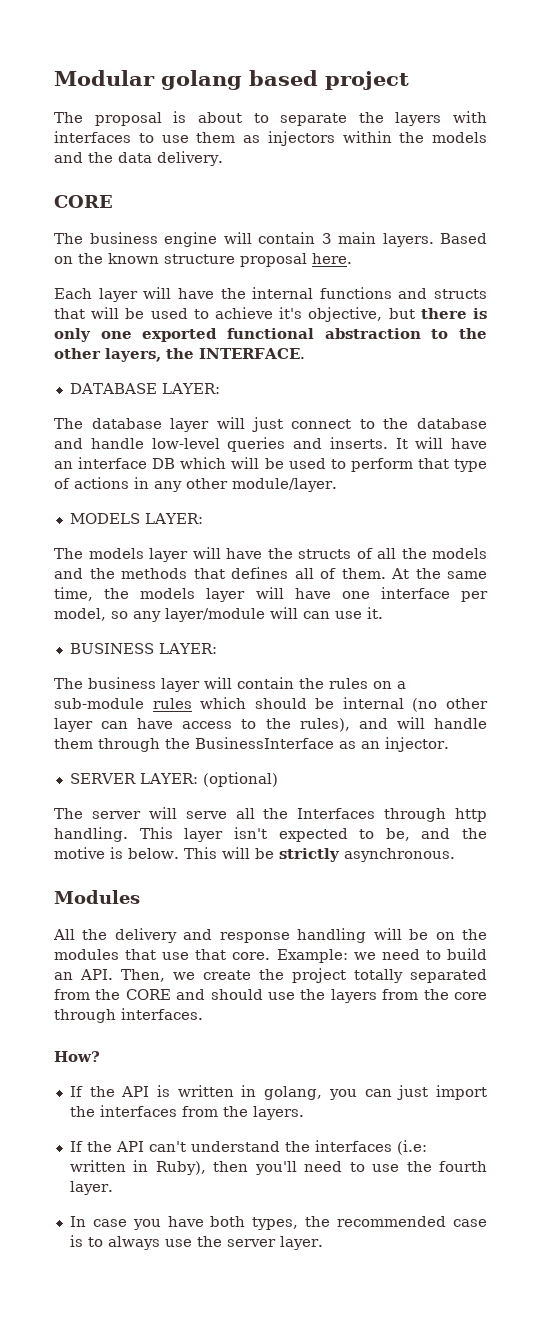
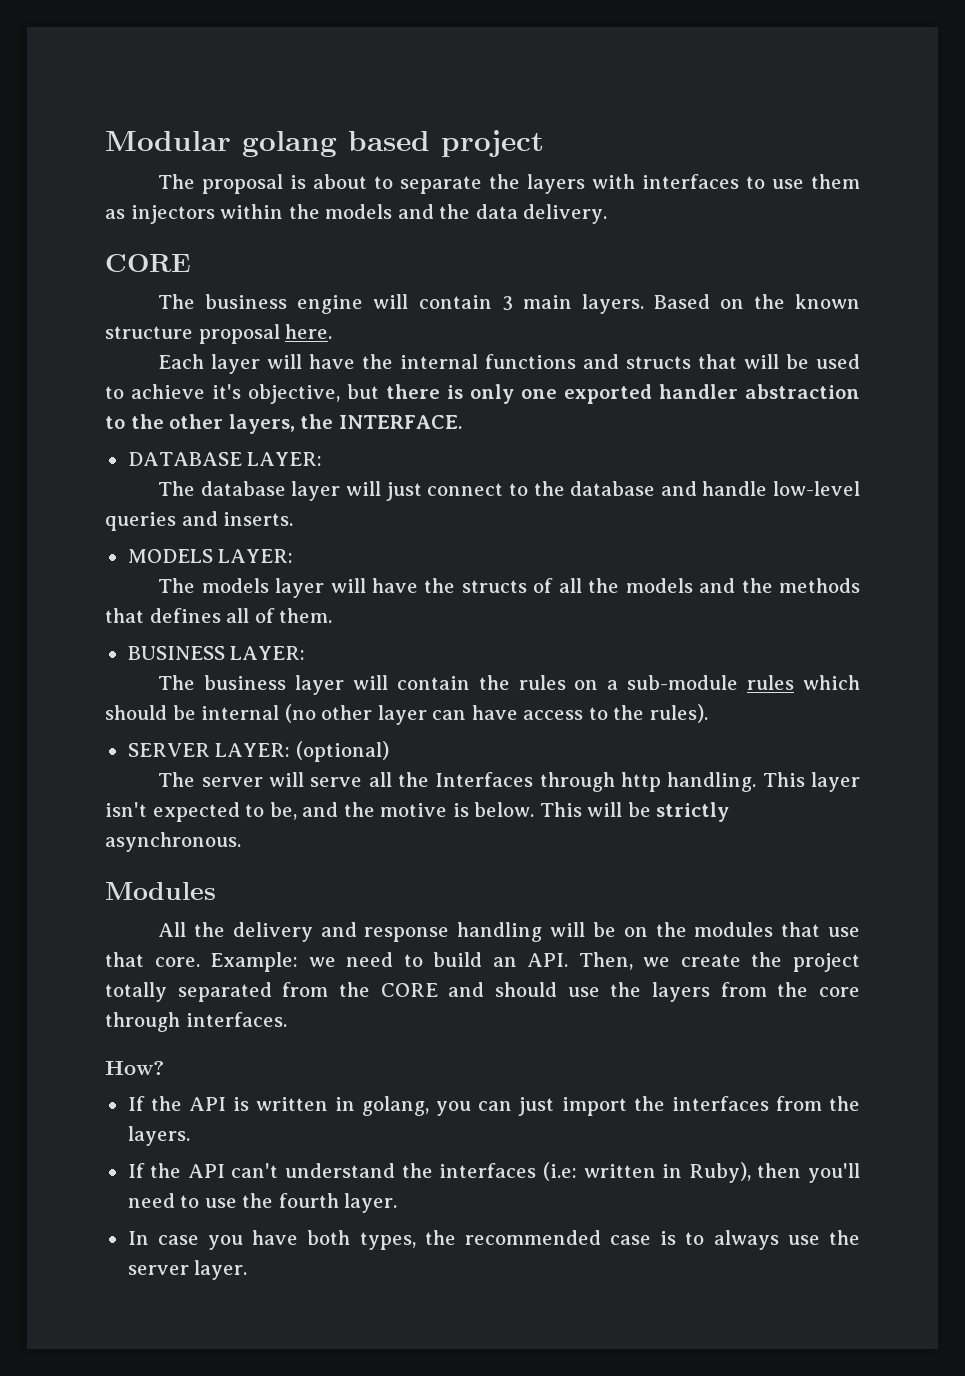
- Each layer will have the internal functions and structs that will be used to achieve it's objective, but there is only one exported functional abstraction to the other layers, the INTERFACE.
+ Each layer will have the internal functions and structs that will be used to achieve it's objective, but there is only one exported handler abstraction to the other layers, the INTERFACE.
- It will have an interface DB which will be used to perform that type of actions in any other module/layer.
- At the same time, the models layer will have one interface per model, so any layer/module will can use it.
- The business layer will contain the rules on a sub-module rules which should be internal (no other layer can have access to the rules), and will handle them through the BusinessInterface as an injector.
+ The business layer will contain the rules on a sub-module rules which should be internal (no other layer can have access to the rules).

